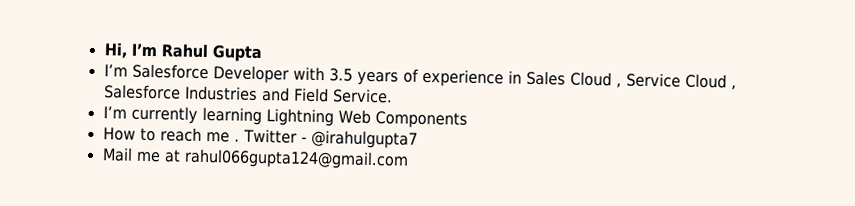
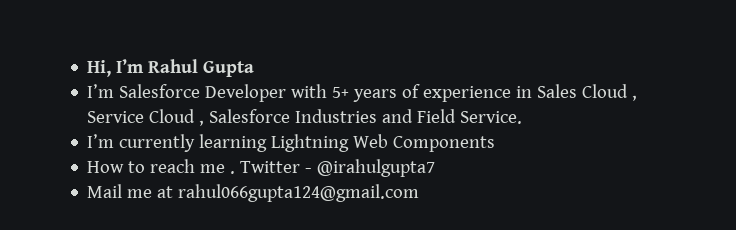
- I’m Salesforce Developer with 3.5 years of experience in Sales Cloud , Service Cloud , Salesforce Industries and Field Service.
+ I’m Salesforce Developer with 5+ years of experience in Sales Cloud , Service Cloud , Salesforce Industries and Field Service.

